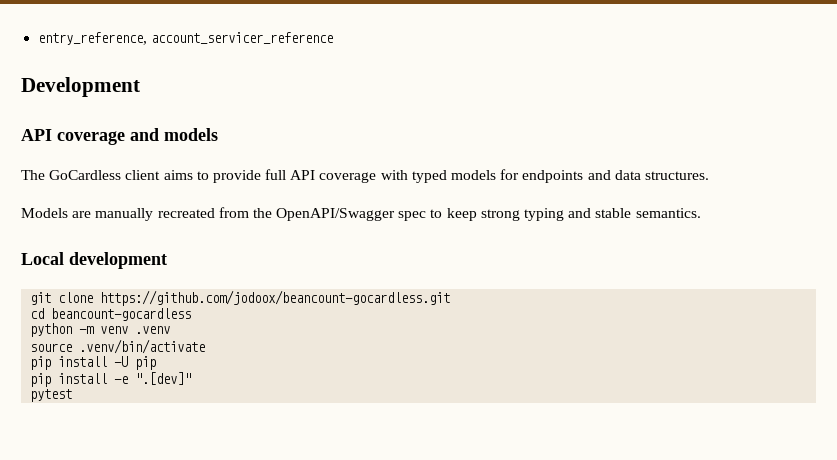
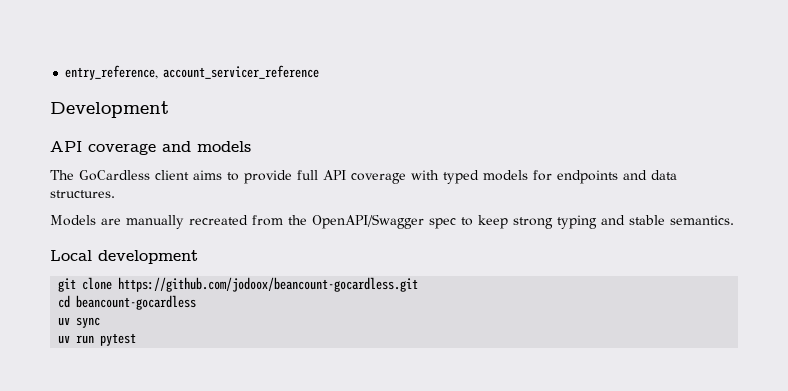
- python -m venv .venv
- source .venv/bin/activate
- pip install -U pip
- pip install -e ".[dev]"
- pytest
+ uv sync
+ uv run pytest

